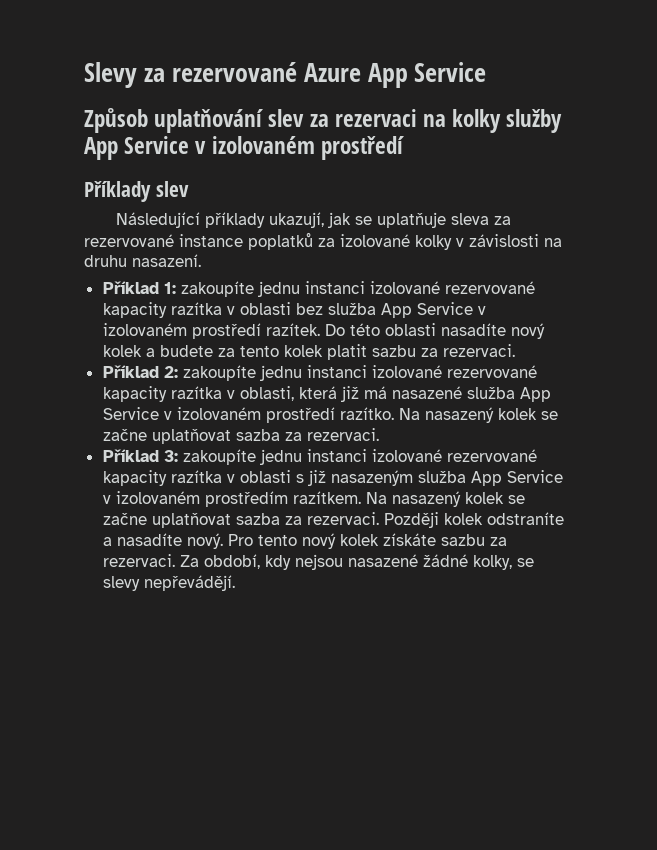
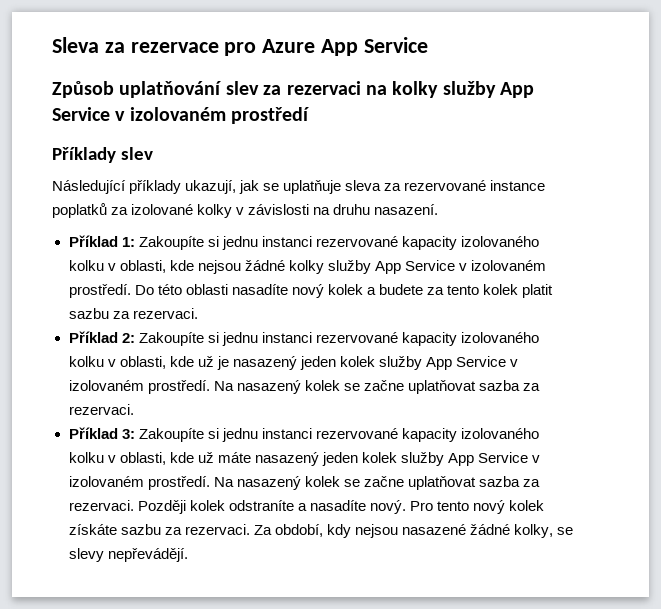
- Slevy za rezervované Azure App Service
+ Sleva za rezervace pro Azure App Service
- Příklad 1: zakoupíte jednu instanci izolované rezervované kapacity razítka v oblasti bez služba App Service v izolovaném prostředí razítek.
+ Příklad 1: Zakoupíte si jednu instanci rezervované kapacity izolovaného kolku v oblasti, kde nejsou žádné kolky služby App Service v izolovaném prostředí.
- Příklad 2: zakoupíte jednu instanci izolované rezervované kapacity razítka v oblasti, která již má nasazené služba App Service v izolovaném prostředí razítko.
+ Příklad 2: Zakoupíte si jednu instanci rezervované kapacity izolovaného kolku v oblasti, kde už je nasazený jeden kolek služby App Service v izolovaném prostředí.
- Příklad 3: zakoupíte jednu instanci izolované rezervované kapacity razítka v oblasti s již nasazeným služba App Service v izolovaném prostředím razítkem.
+ Příklad 3: Zakoupíte si jednu instanci rezervované kapacity izolovaného kolku v oblasti, kde už máte nasazený jeden kolek služby App Service v izolovaném prostředí.

